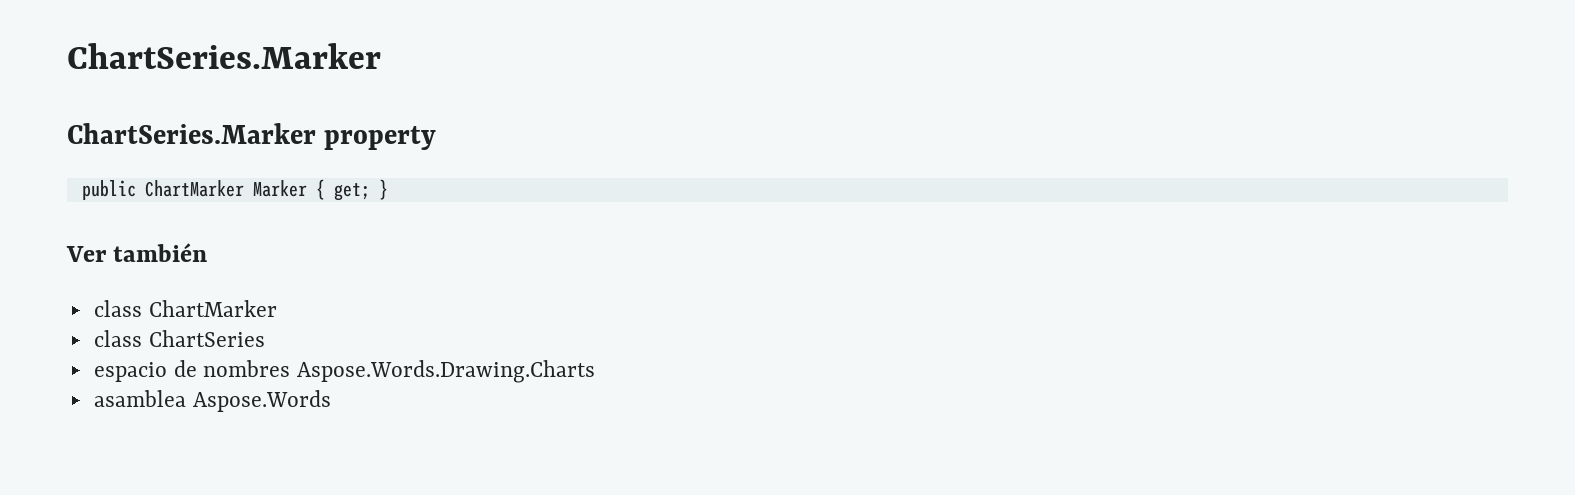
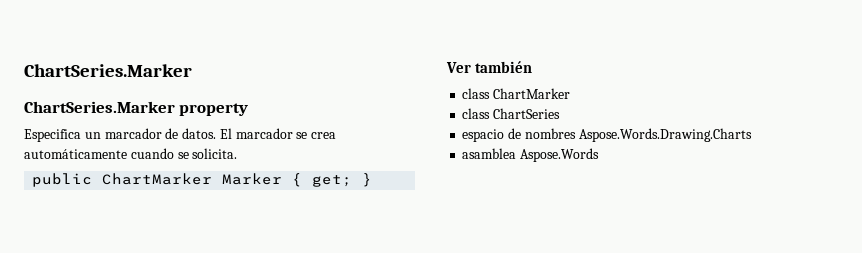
+ Especifica un marcador de datos. El marcador se crea automáticamente cuando se solicita.

